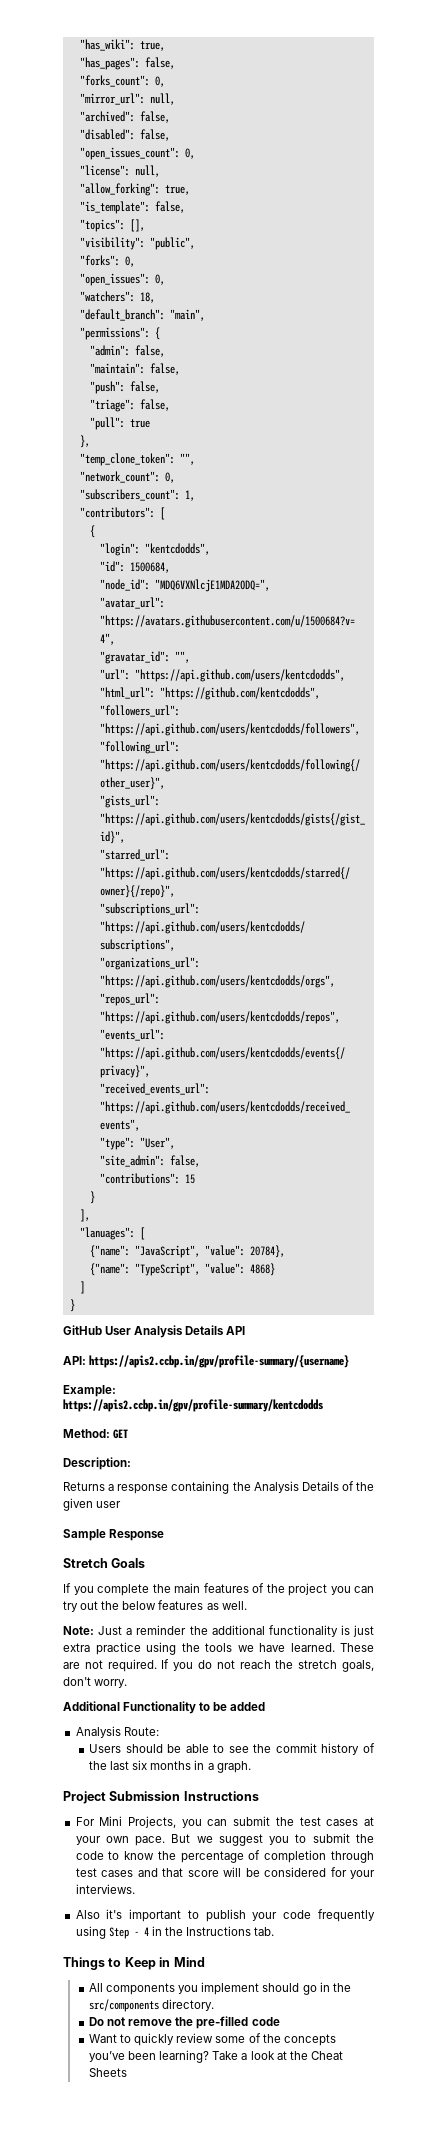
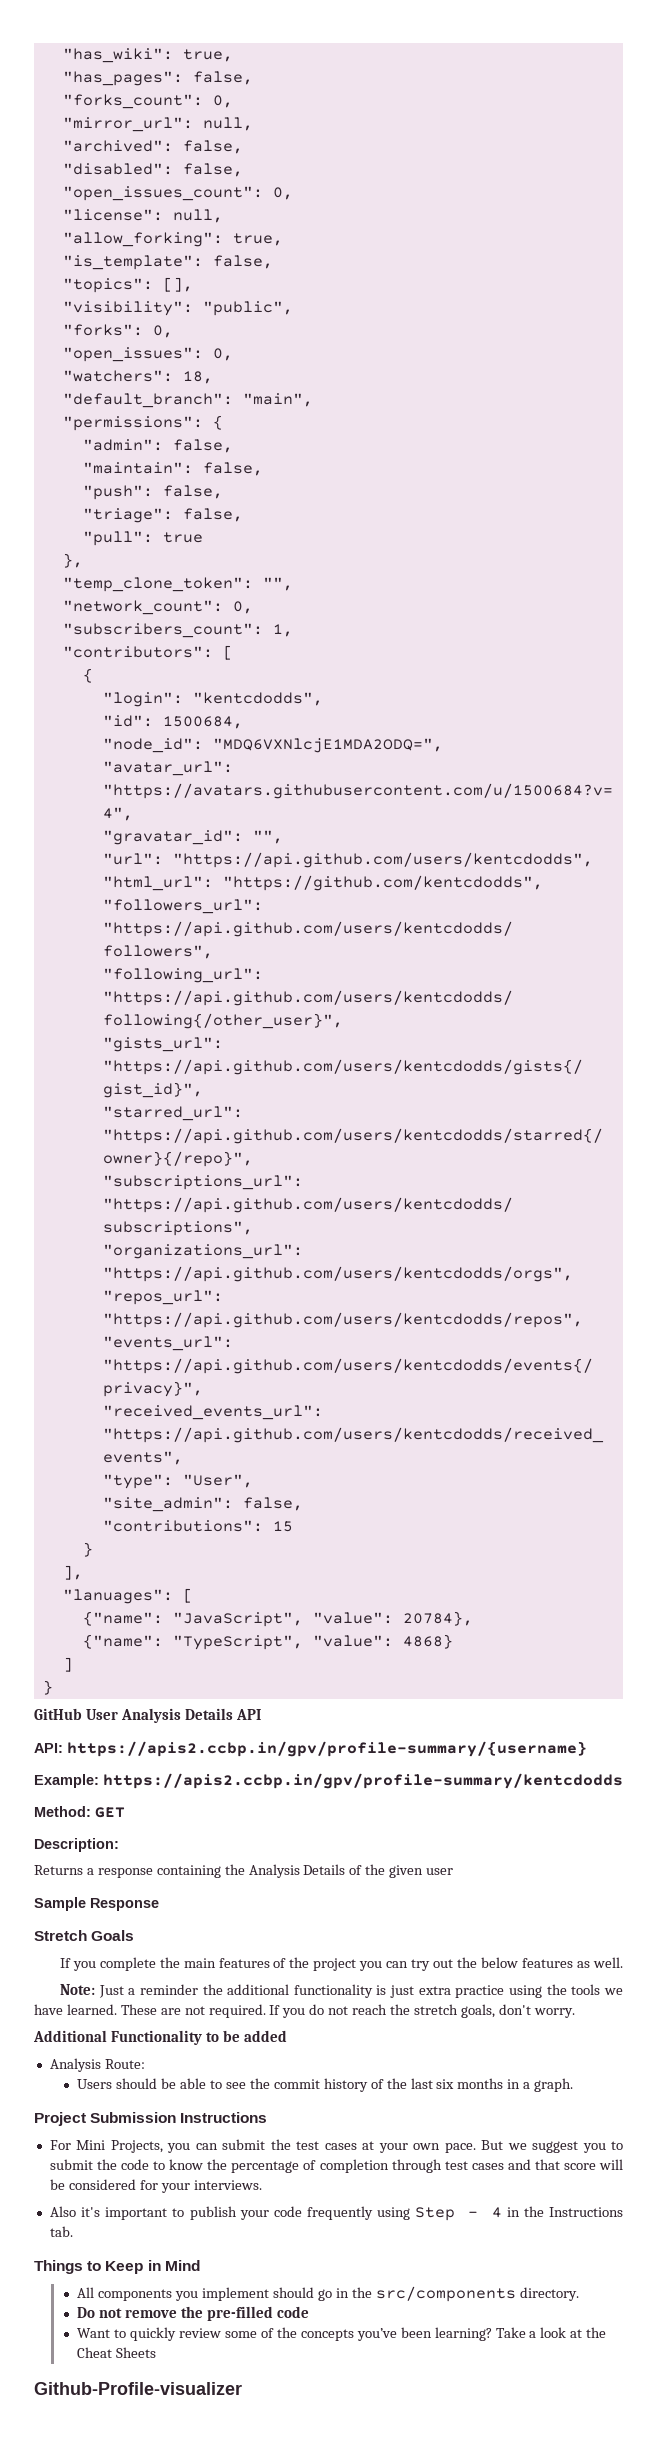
+ Github-Profile-visualizer

